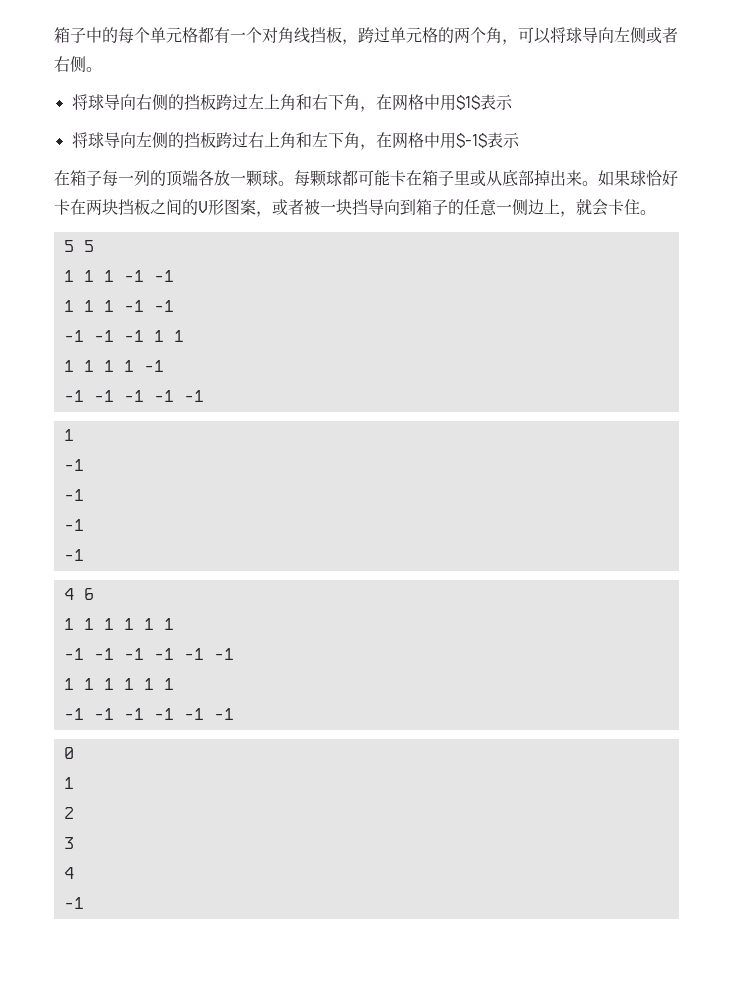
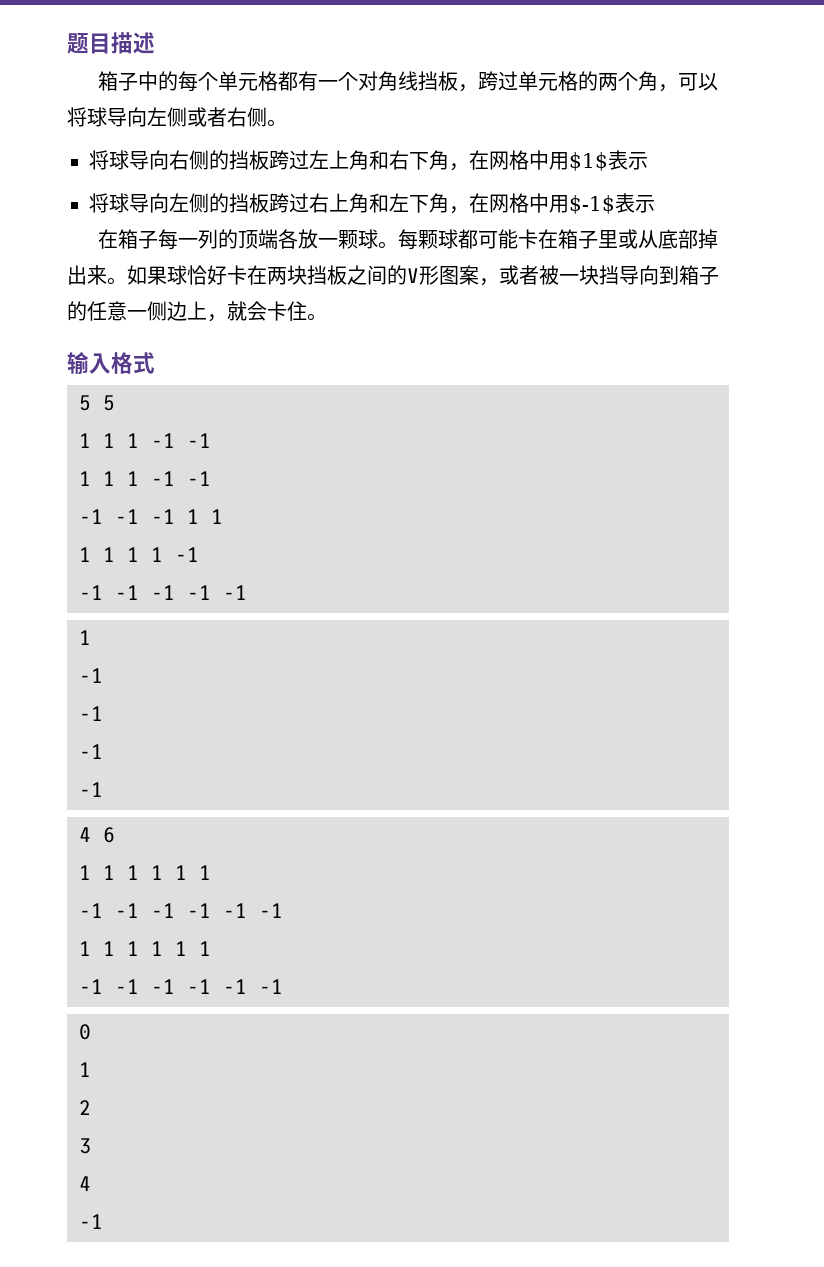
+ 题目描述
+ 输入格式

